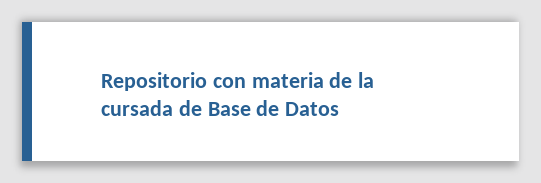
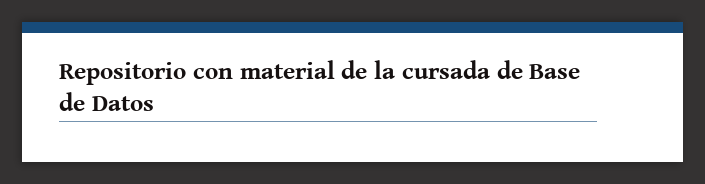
- Repositorio con materia de la cursada de Base de Datos
+ Repositorio con material de la cursada de Base de Datos

